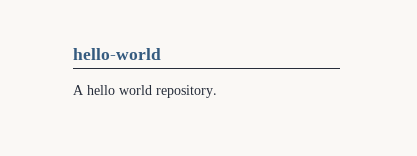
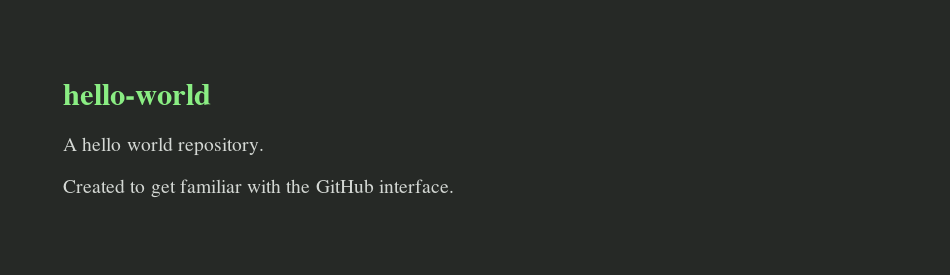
+ Created to get familiar with the GitHub interface.

